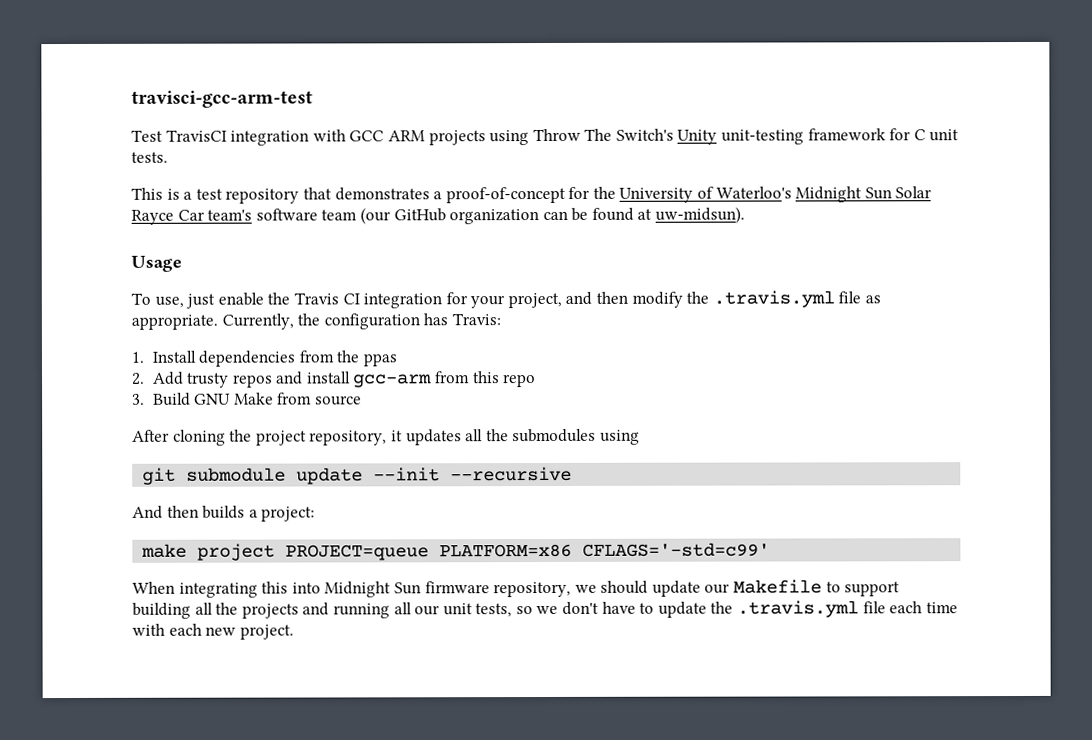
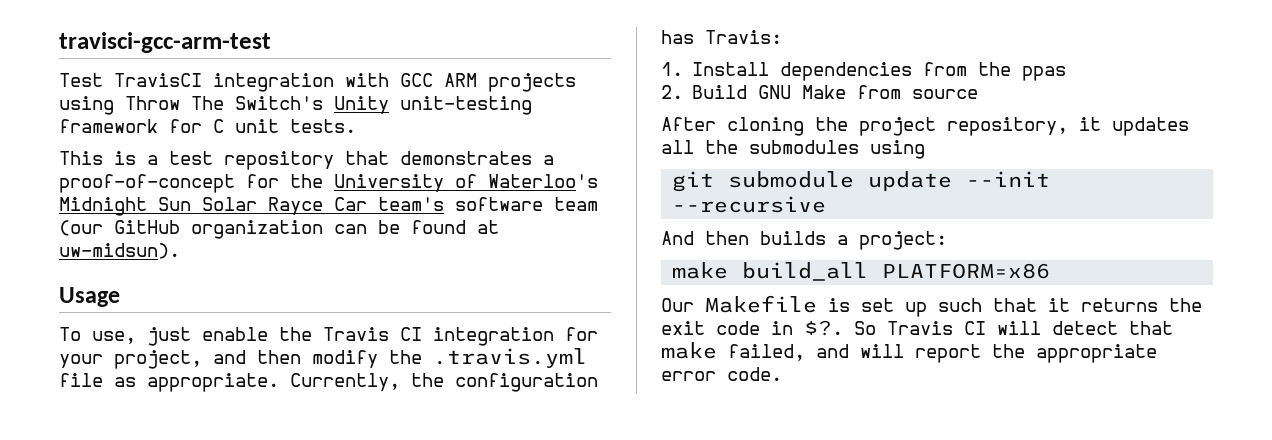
- 2. Add trusty repos and install gcc-arm from this repo
- 3. Build GNU Make from source
+ 2. Build GNU Make from source
- make project PROJECT=queue PLATFORM=x86 CFLAGS='-std=c99'
- When integrating this into Midnight Sun firmware repository, we should update our Makefile to support building all the projects and running all our unit tests, so we don't have to update the .travis.yml file each time with each new project.
+ make build_all PLATFORM=x86
+ Our Makefile is set up such that it returns the exit code in $?. So Travis CI will detect that make failed, and will report the appropriate error code.

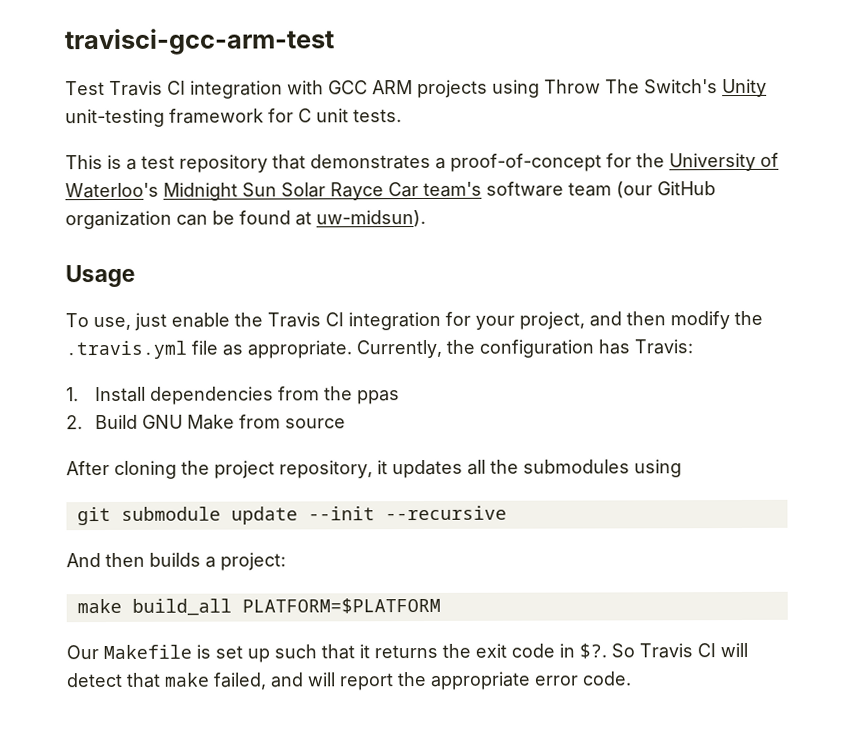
- Test TravisCI integration with GCC ARM projects using Throw The Switch's Unity unit-testing framework for C unit tests.
+ Test Travis CI integration with GCC ARM projects using Throw The Switch's Unity unit-testing framework for C unit tests.
- make build_all PLATFORM=x86
+ make build_all PLATFORM=$PLATFORM

